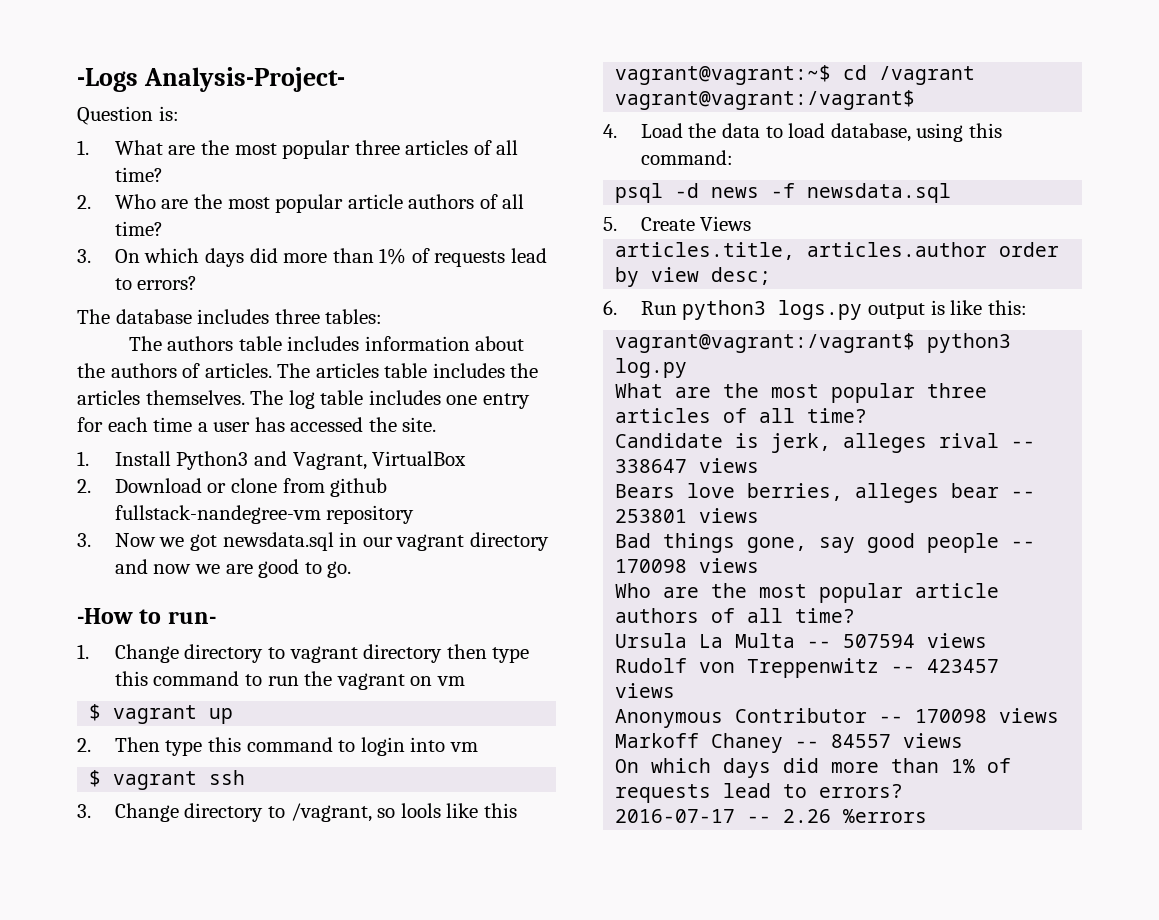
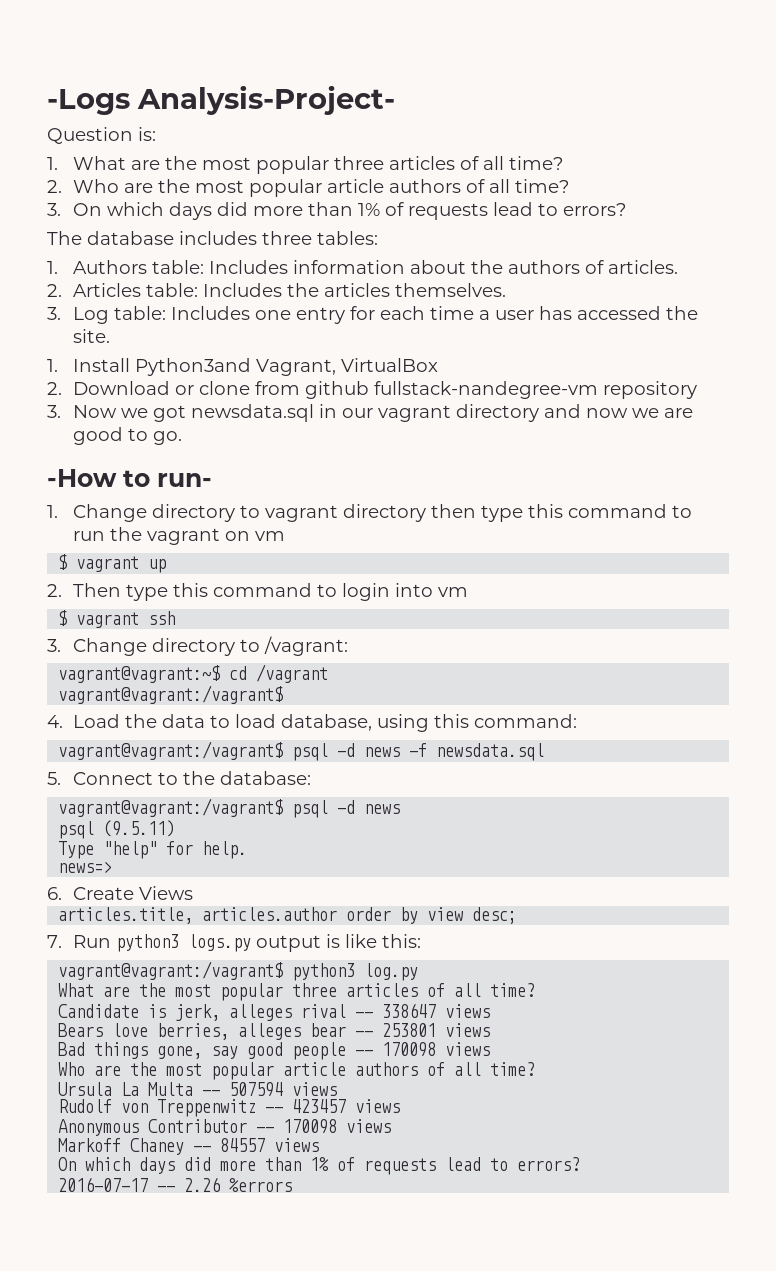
- The authors table includes information about the authors of articles. The articles table includes the articles themselves. The log table includes one entry for each time a user has accessed the site.
+ 1. Authors table: Includes information about the authors of articles.
+ 2. Articles table: Includes the articles themselves.
+ 3. Log table: Includes one entry for each time a user has accessed the site.
- 1. Install Python3 and Vagrant, VirtualBox
+ 1. Install Python3and Vagrant, VirtualBox
- 3. Change directory to /vagrant, so lools like this
+ 3. Change directory to /vagrant:
- psql -d news -f newsdata.sql
+ vagrant@vagrant:/vagrant$ psql -d news -f newsdata.sql
- 5. Create Views
+ 5. Connect to the database:
+ vagrant@vagrant:/vagrant$ psql -d news
+ psql (9.5.11)
+ Type "help" for help.
+ news=>
+ 6. Create Views
- 6. Run python3 logs.py output is like this:
+ 7. Run python3 logs.py output is like this:

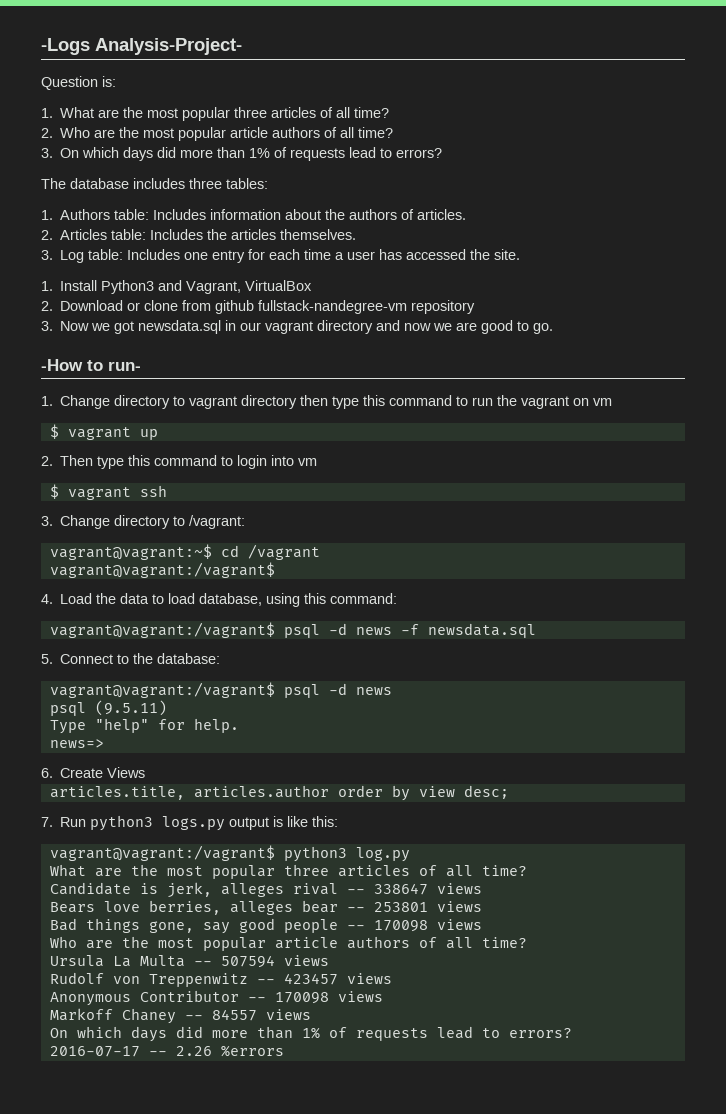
- 1. Install Python3and Vagrant, VirtualBox
+ 1. Install Python3 and Vagrant, VirtualBox

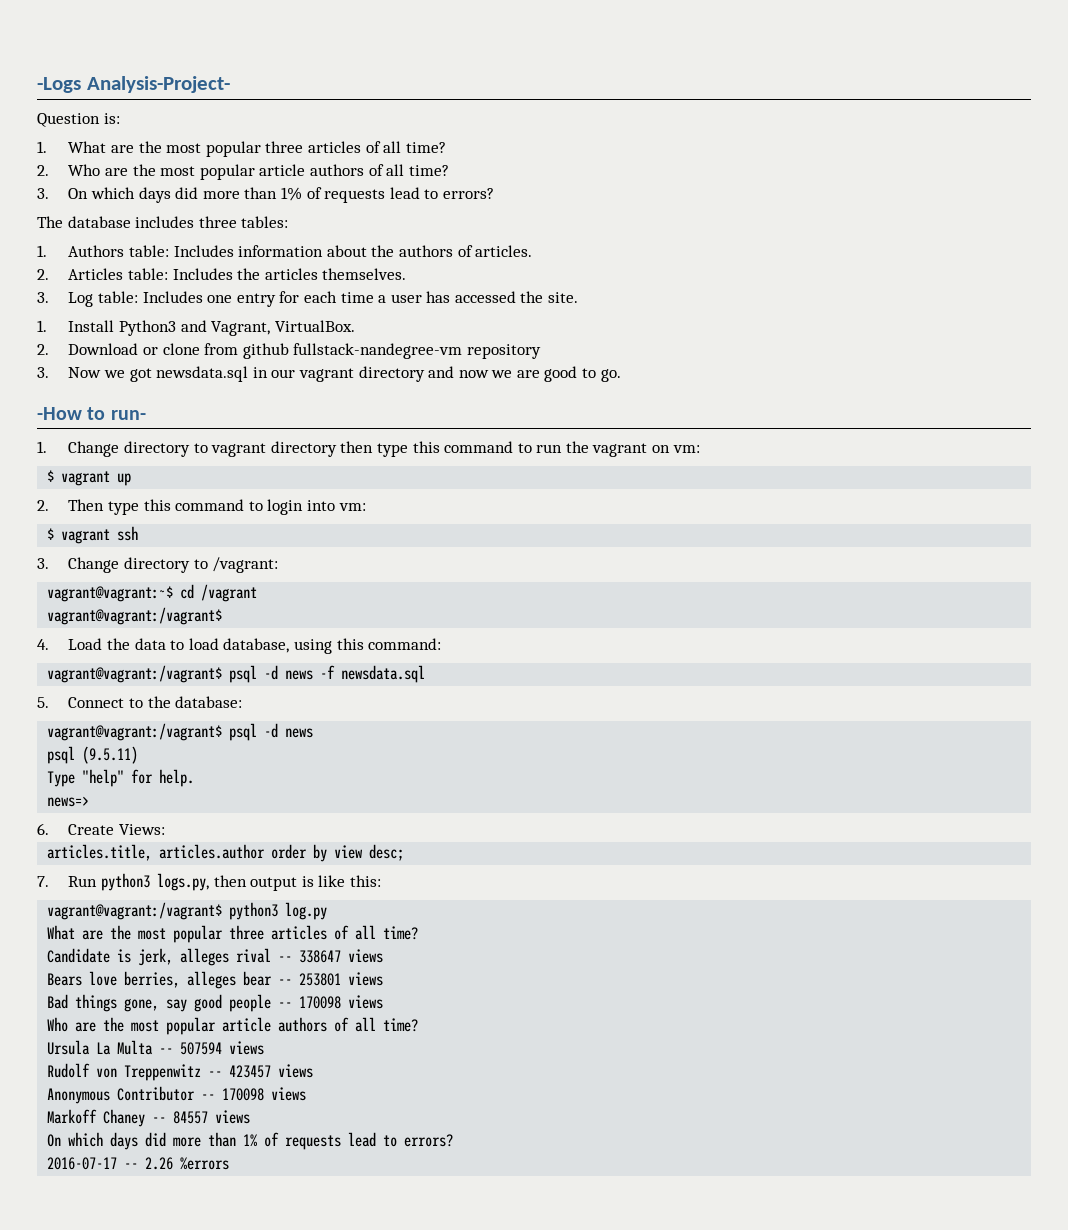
- 1. Install Python3 and Vagrant, VirtualBox
+ 1. Install Python3 and Vagrant, VirtualBox.
- 1. Change directory to vagrant directory then type this command to run the vagrant on vm
+ 1. Change directory to vagrant directory then type this command to run the vagrant on vm:
- 2. Then type this command to login into vm
+ 2. Then type this command to login into vm:
- 6. Create Views
+ 6. Create Views:
- 7. Run python3 logs.py output is like this:
+ 7. Run python3 logs.py, then output is like this:

